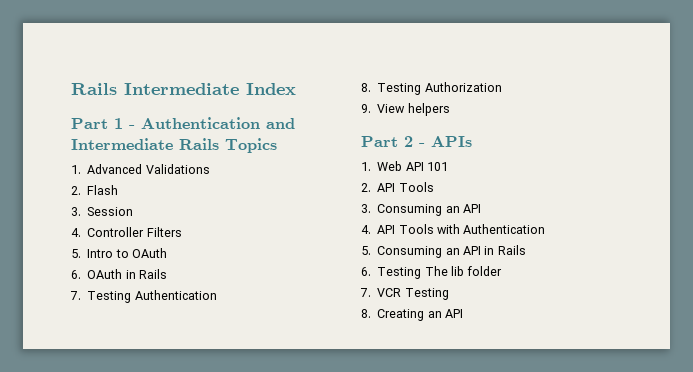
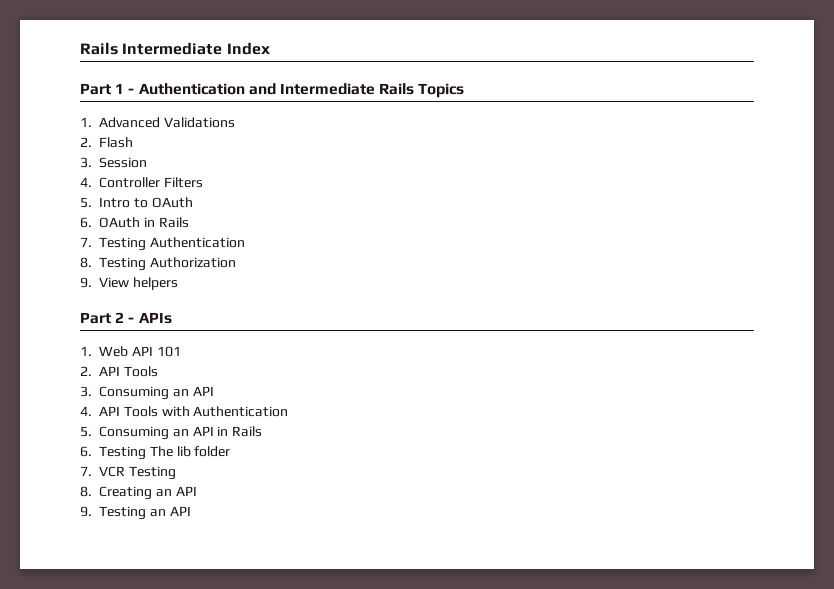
+ 9. Testing an API

